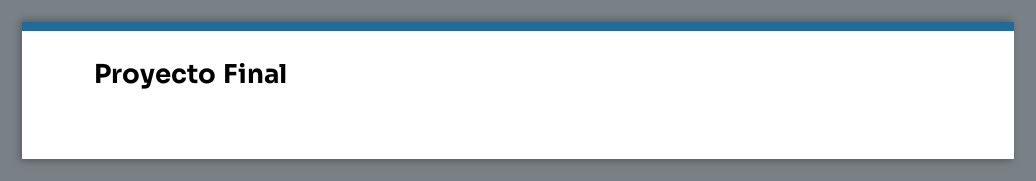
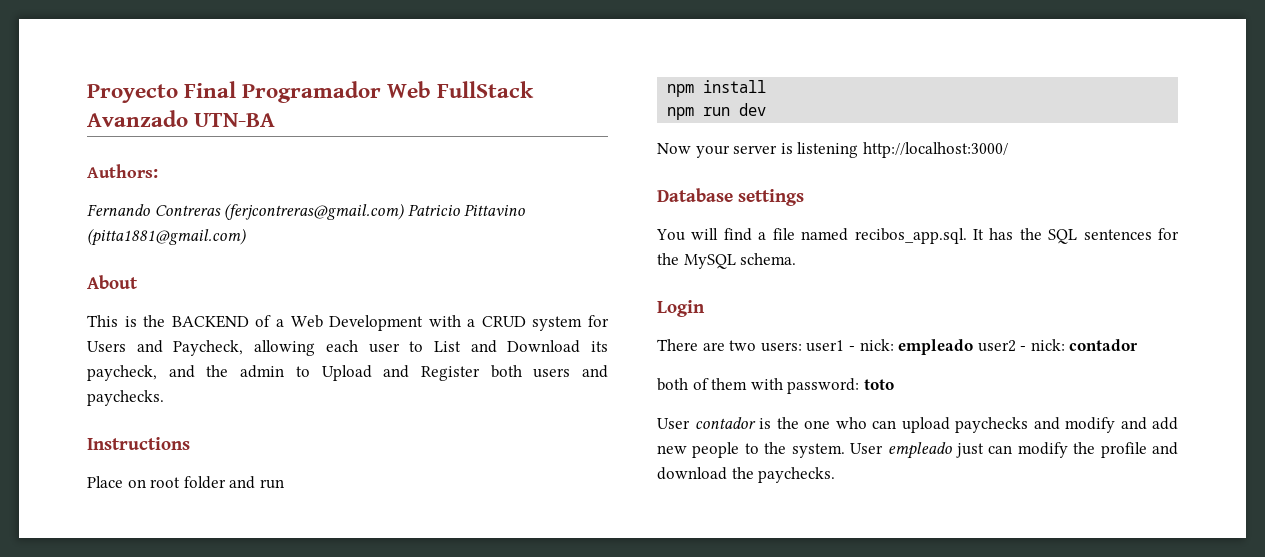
- Proyecto Final
+ Proyecto Final Programador Web FullStack Avanzado UTN-BA
+ Authors:
+ Fernando Contreras (ferjcontreras@gmail.com) Patricio Pittavino (pitta1881@gmail.com)
+ About
+ This is the BACKEND of a Web Development with a CRUD system for Users and Paycheck, allowing each user to List and Download its paycheck, and the admin to Upload and Register both users and paychecks.
+ Instructions
+ Place on root folder and run
+ npm install
+ npm run dev
+ Now your server is listening http://localhost:3000/
+ Database settings
+ You will find a file named recibos_app.sql. It has the SQL sentences for the MySQL schema.
+ Login
+ There are two users: user1 - nick: empleado user2 - nick: contador
+ both of them with password: toto
+ User contador is the one who can upload paychecks and modify and add new people to the system. User empleado just can modify the profile and download the paychecks.

